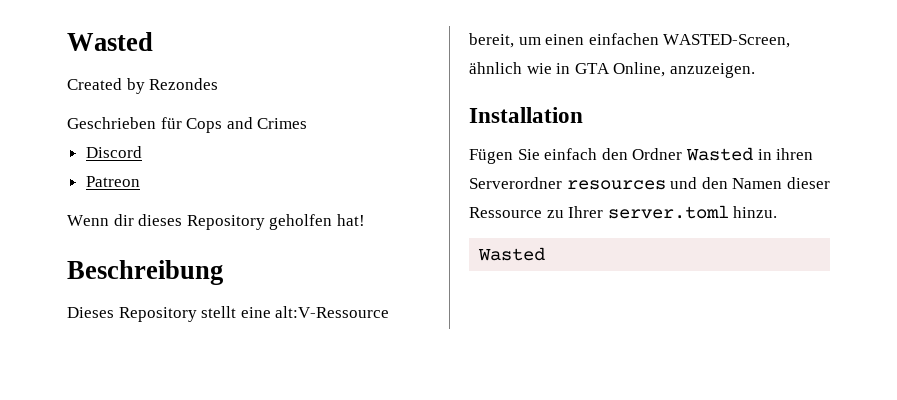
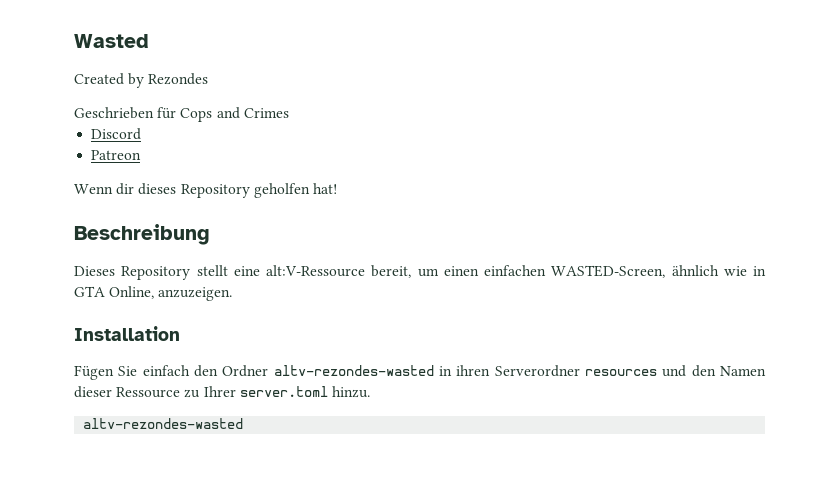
- Fügen Sie einfach den Ordner Wasted in ihren Serverordner resources und den Namen dieser Ressource zu Ihrer server.toml hinzu.
- Wasted
+ Fügen Sie einfach den Ordner altv-rezondes-wasted in ihren Serverordner resources und den Namen dieser Ressource zu Ihrer server.toml hinzu.
+ altv-rezondes-wasted

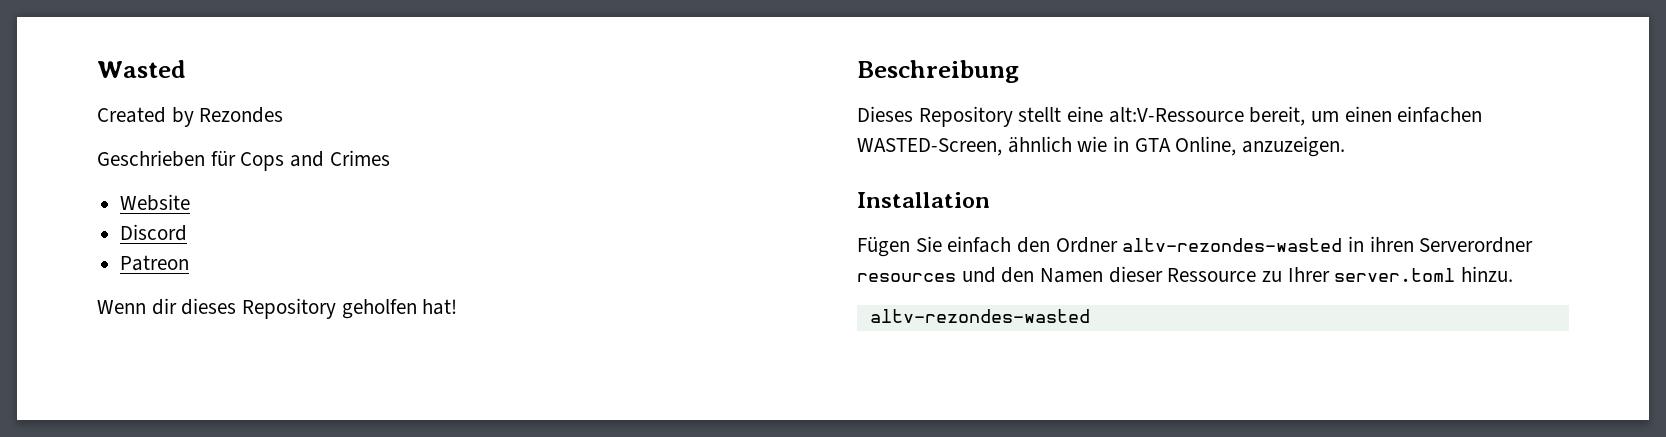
+ Website

